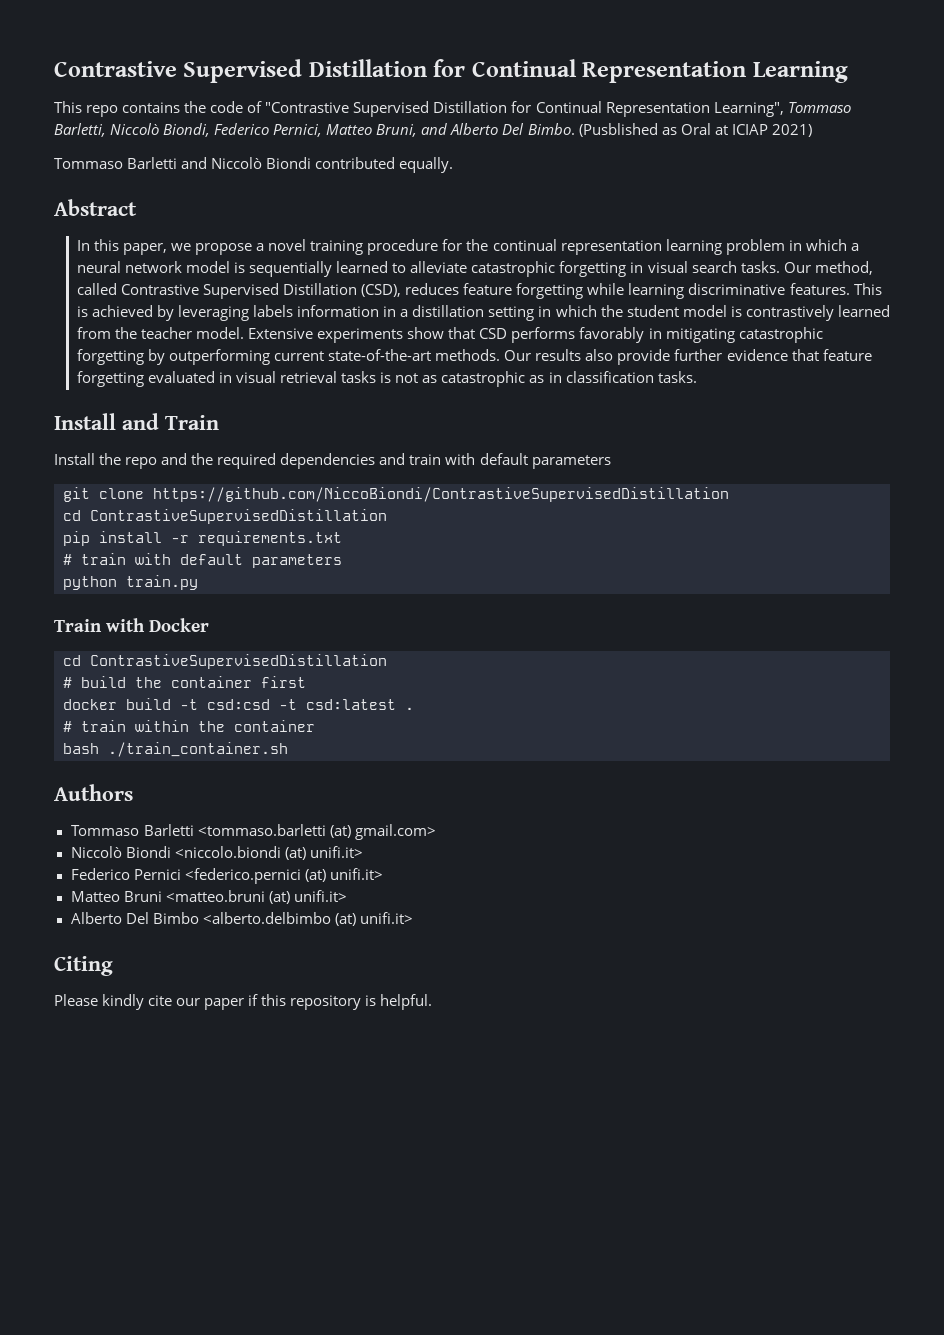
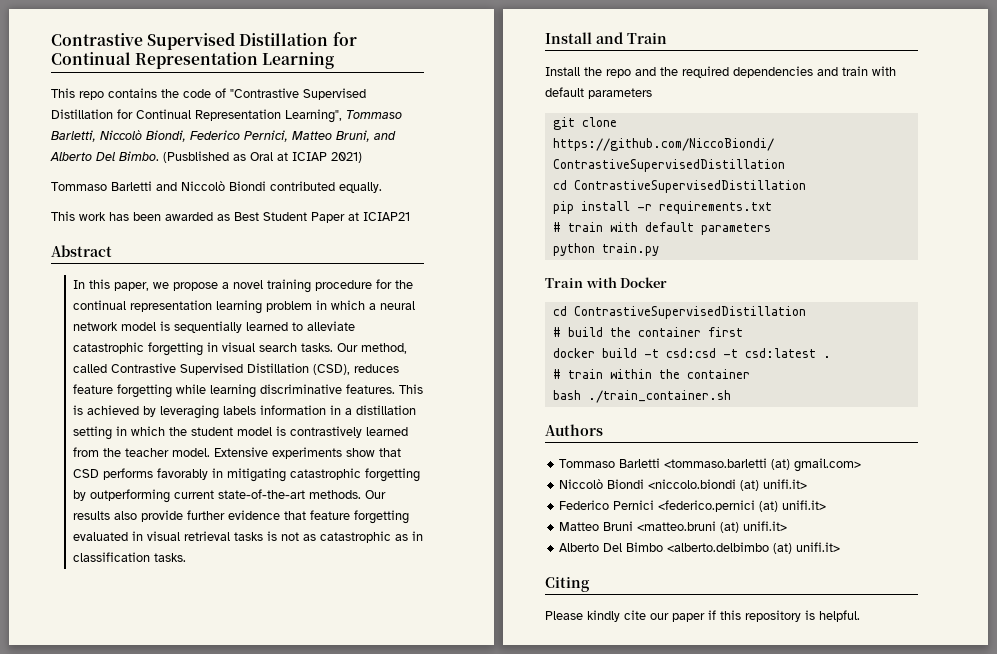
+ This work has been awarded as Best Student Paper at ICIAP21

